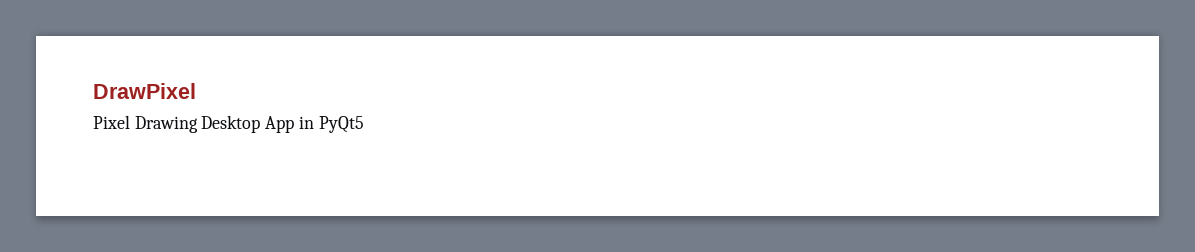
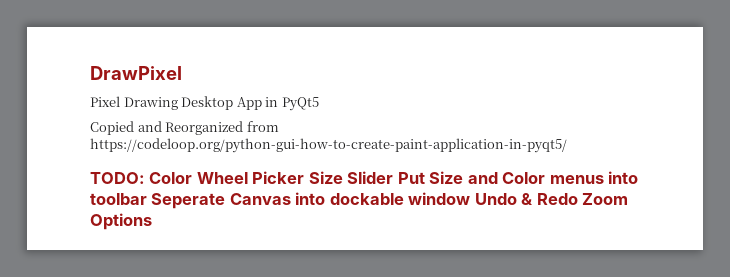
+ Copied and Reorganized from https://codeloop.org/python-gui-how-to-create-paint-application-in-pyqt5/
+ TODO: Color Wheel Picker Size Slider Put Size and Color menus into toolbar Seperate Canvas into dockable window Undo & Redo Zoom Options

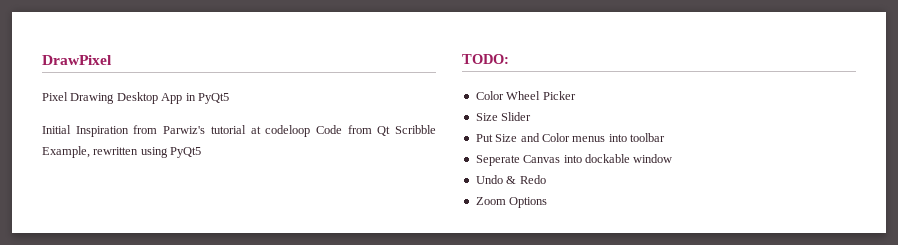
- Copied and Reorganized from https://codeloop.org/python-gui-how-to-create-paint-application-in-pyqt5/
+ Initial Inspiration from Parwiz's tutorial at codeloop Code from Qt Scribble Example, rewritten using PyQt5
- TODO: Color Wheel Picker Size Slider Put Size and Color menus into toolbar Seperate Canvas into dockable window Undo & Redo Zoom Options
+ TODO:
+ Color Wheel Picker
+ Size Slider
+ Put Size and Color menus into toolbar
+ Seperate Canvas into dockable window
+ Undo & Redo
+ Zoom Options

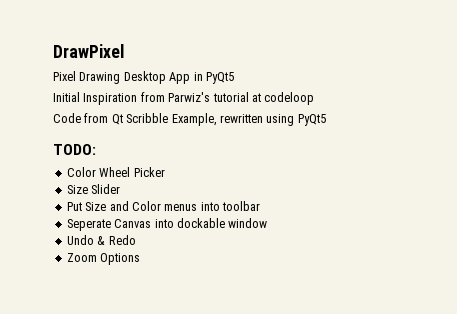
- Initial Inspiration from Parwiz's tutorial at codeloop Code from Qt Scribble Example, rewritten using PyQt5
+ Initial Inspiration from Parwiz's tutorial at codeloop
+ Code from Qt Scribble Example, rewritten using PyQt5

